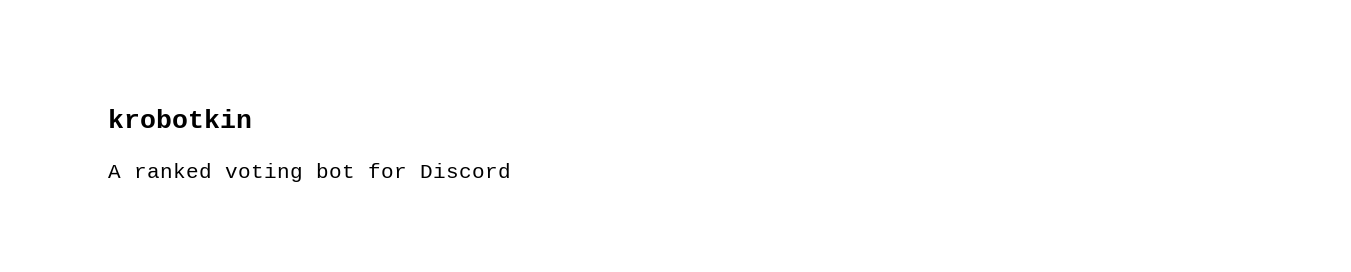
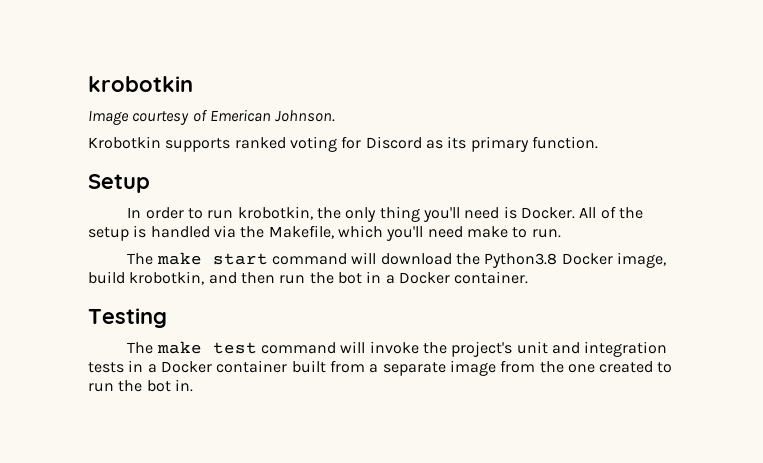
- A ranked voting bot for Discord
+ Image courtesy of Emerican Johnson.
+ Krobotkin supports ranked voting for Discord as its primary function.
+ Setup
+ In order to run krobotkin, the only thing you'll need is Docker. All of the setup is handled via the Makefile, which you'll need make to run.
+ The make start command will download the Python3.8 Docker image, build krobotkin, and then run the bot in a Docker container.
+ Testing
+ The make test command will invoke the project's unit and integration tests in a Docker container built from a separate image from the one created to run the bot in.

